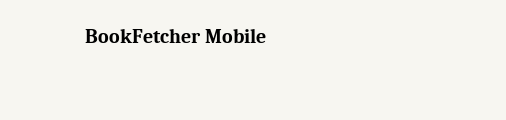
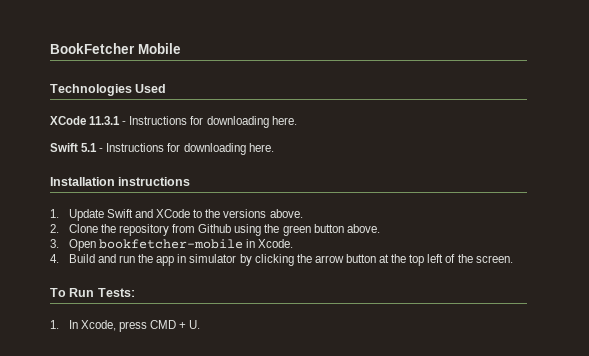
+ Technologies Used
+ XCode 11.3.1 - Instructions for downloading here.
+ Swift 5.1 - Instructions for downloading here.
+ Installation instructions
+ 1. Update Swift and XCode to the versions above.
+ 2. Clone the repository from Github using the green button above.
+ 3. Open bookfetcher-mobile in Xcode.
+ 4. Build and run the app in simulator by clicking the arrow button at the top left of the screen.
+ To Run Tests:
+ 1. In Xcode, press CMD + U.

